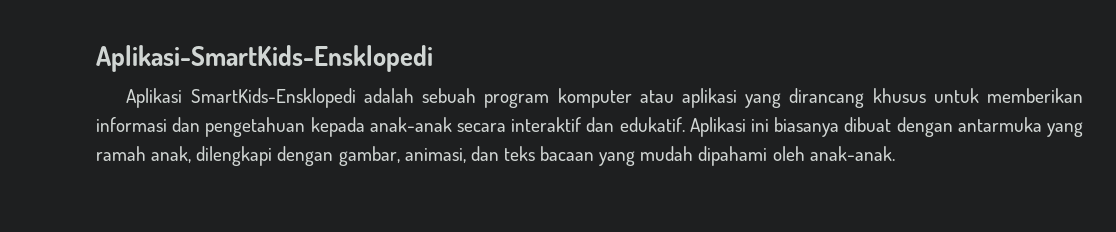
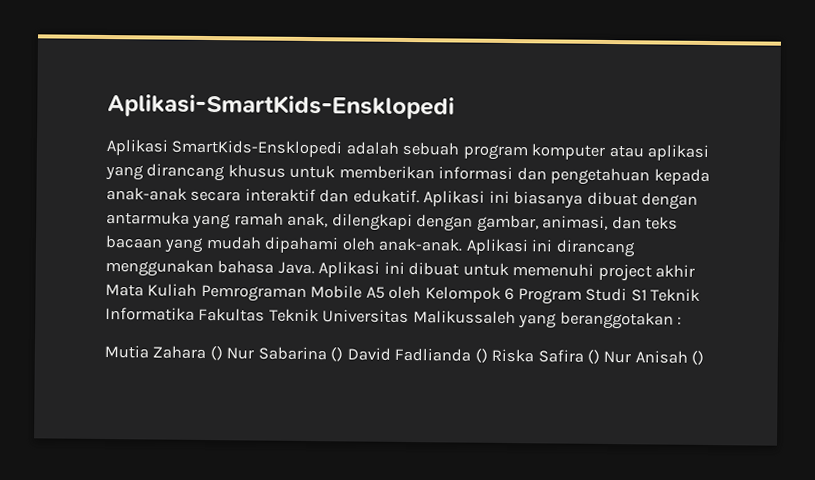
+ Aplikasi ini dirancang menggunakan bahasa Java. Aplikasi ini dibuat untuk memenuhi project akhir Mata Kuliah Pemrograman Mobile A5 oleh Kelompok 6 Program Studi S1 Teknik Informatika Fakultas Teknik Universitas Malikussaleh yang beranggotakan :
+ Mutia Zahara () Nur Sabarina () David Fadlianda () Riska Safira () Nur Anisah ()

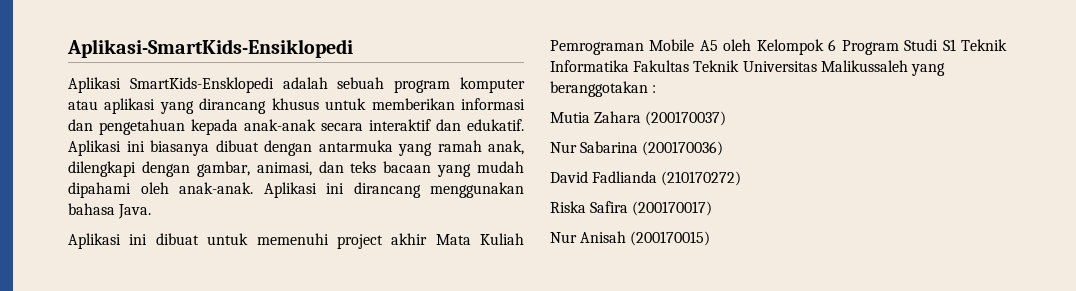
- Aplikasi-SmartKids-Ensklopedi
+ Aplikasi-SmartKids-Ensiklopedi
- Aplikasi ini dirancang menggunakan bahasa Java. Aplikasi ini dibuat untuk memenuhi project akhir Mata Kuliah Pemrograman Mobile A5 oleh Kelompok 6 Program Studi S1 Teknik Informatika Fakultas Teknik Universitas Malikussaleh yang beranggotakan :
+ Aplikasi ini dirancang menggunakan bahasa Java.
+ Aplikasi ini dibuat untuk memenuhi project akhir Mata Kuliah Pemrograman Mobile A5 oleh Kelompok 6 Program Studi S1 Teknik Informatika Fakultas Teknik Universitas Malikussaleh yang beranggotakan :
- Mutia Zahara () Nur Sabarina () David Fadlianda () Riska Safira () Nur Anisah ()
+ Mutia Zahara (200170037)
+ Nur Sabarina (200170036)
+ David Fadlianda (210170272)
+ Riska Safira (200170017)
+ Nur Anisah (200170015)

